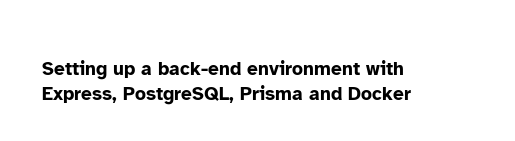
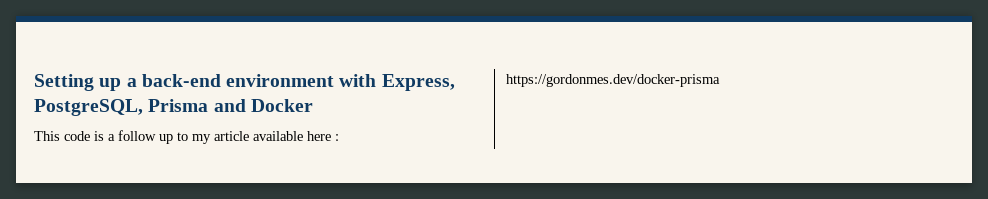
+ This code is a follow up to my article available here : https://gordonmes.dev/docker-prisma

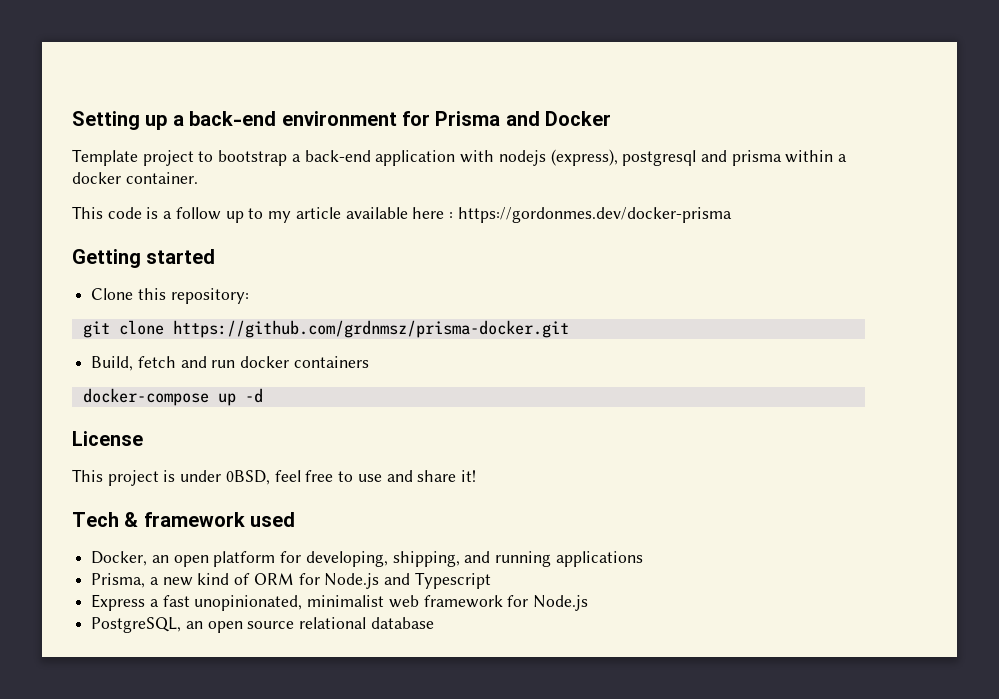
- Setting up a back-end environment with Express, PostgreSQL, Prisma and Docker
+ Setting up a back-end environment for Prisma and Docker
+ Template project to bootstrap a back-end application with nodejs (express), postgresql and prisma within a docker container.
+ Getting started
+ Clone this repository:
+ git clone https://github.com/grdnmsz/prisma-docker.git
+ Build, fetch and run docker containers
+ docker-compose up -d
+ License
+ This project is under 0BSD, feel free to use and share it!
+ Tech & framework used
+ Docker, an open platform for developing, shipping, and running applications
+ Prisma, a new kind of ORM for Node.js and Typescript
+ Express a fast unopinionated, minimalist web framework for Node.js
+ PostgreSQL, an open source relational database

